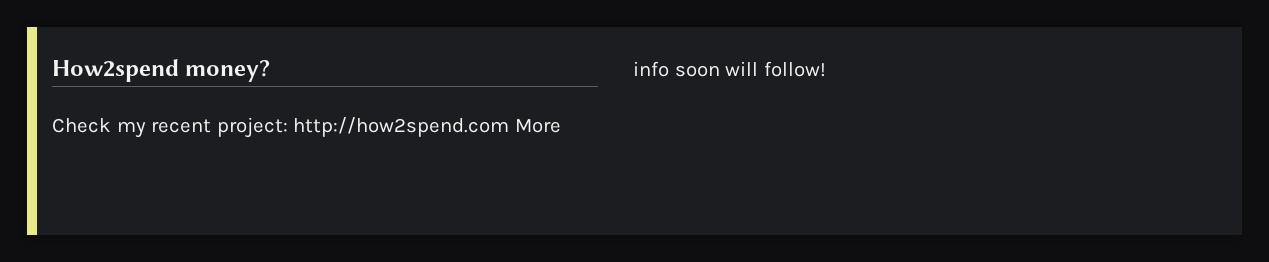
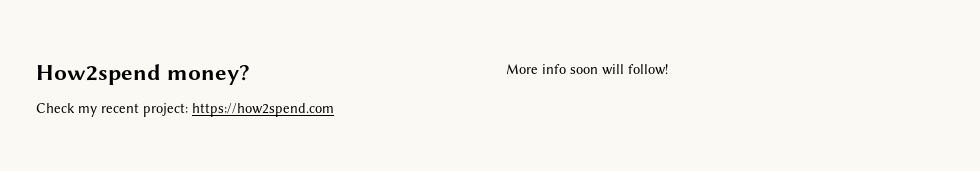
- Check my recent project: http://how2spend.com More info soon will follow!
+ Check my recent project: https://how2spend.com
+ More info soon will follow!

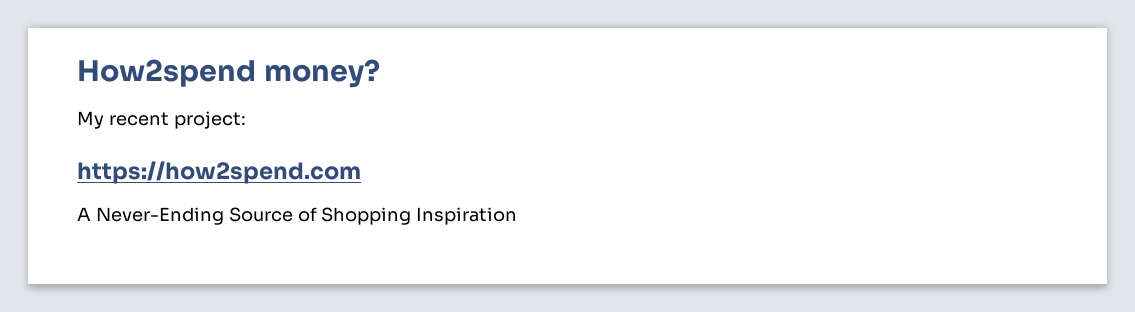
- Check my recent project: https://how2spend.com
+ My recent project:
+ https://how2spend.com
- More info soon will follow!
+ A Never-Ending Source of Shopping Inspiration

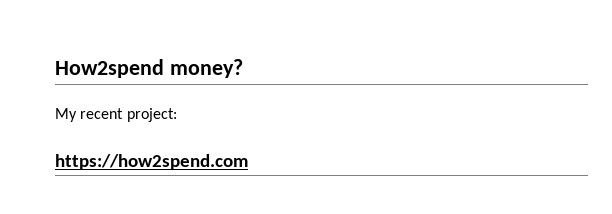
- A Never-Ending Source of Shopping Inspiration

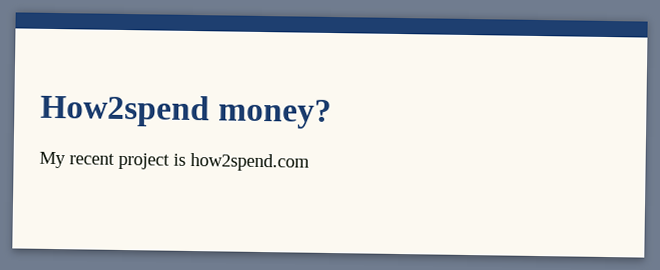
- My recent project:
- https://how2spend.com
+ My recent project is how2spend.com

